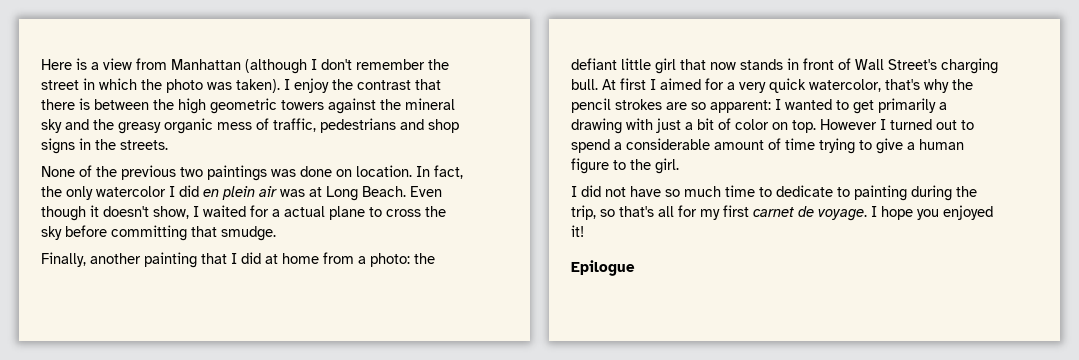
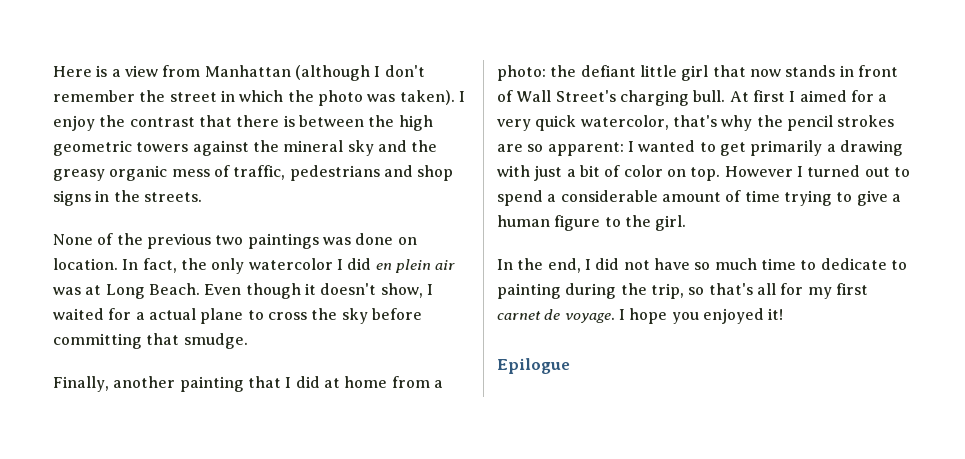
- I did not have so much time to dedicate to painting during the trip, so that's all for my first carnet de voyage.
+ In the end, I did not have so much time to dedicate to painting during the trip, so that's all for my first carnet de voyage.

